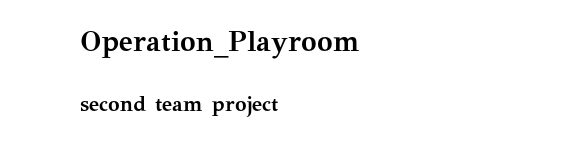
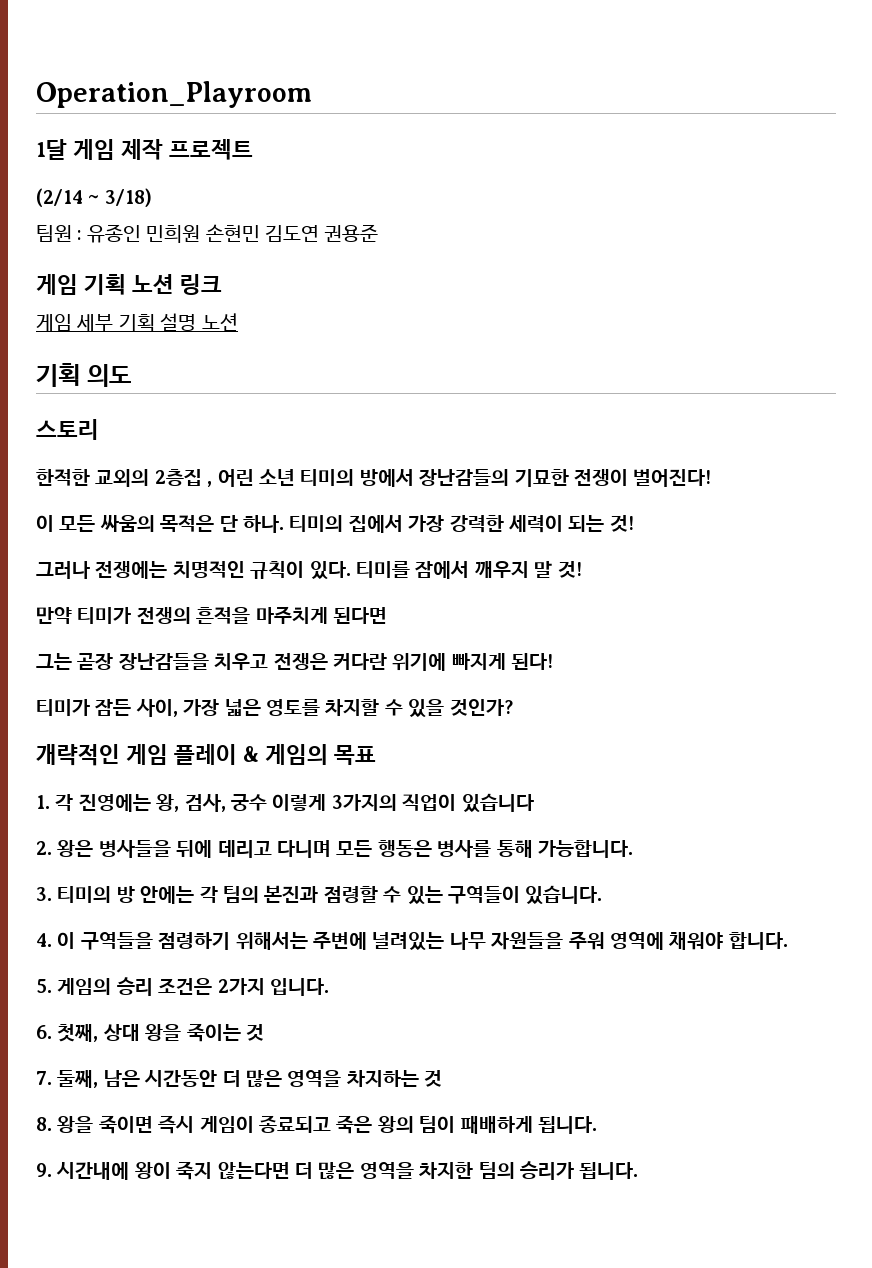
- second team project
+ 1달 게임 제작 프로젝트
+ (2/14 ~ 3/18)
+ 팀원 : 유종인 민희원 손현민 김도연 권용준
+ 게임 기획 노션 링크
+ 게임 세부 기획 설명 노션
+ 기획 의도
+ 스토리
+ 한적한 교외의 2층집 , 어린 소년 티미의 방에서 장난감들의 기묘한 전쟁이 벌어진다!
+ 이 모든 싸움의 목적은 단 하나. 티미의 집에서 가장 강력한 세력이 되는 것!
+ 그러나 전쟁에는 치명적인 규칙이 있다. 티미를 잠에서 깨우지 말 것!
+ 만약 티미가 전쟁의 흔적을 마주치게 된다면
+ 그는 곧장 장난감들을 치우고 전쟁은 커다란 위기에 빠지게 된다!
+ 티미가 잠든 사이, 가장 넓은 영토를 차지할 수 있을 것인가?
+ 개략적인 게임 플레이 & 게임의 목표
+ 1. 각 진영에는 왕, 검사, 궁수 이렇게 3가지의 직업이 있습니다
+ 2. 왕은 병사들을 뒤에 데리고 다니며 모든 행동은 병사를 통해 가능합니다.
+ 3. 티미의 방 안에는 각 팀의 본진과 점령할 수 있는 구역들이 있습니다.
+ 4. 이 구역들을 점령하기 위해서는 주변에 널려있는 나무 자원들을 주워 영역에 채워야 합니다.
+ 5. 게임의 승리 조건은 2가지 입니다.
+ 6. 첫째, 상대 왕을 죽이는 것
+ 7. 둘째, 남은 시간동안 더 많은 영역을 차지하는 것
+ 8. 왕을 죽이면 즉시 게임이 종료되고 죽은 왕의 팀이 패배하게 됩니다.
+ 9. 시간내에 왕이 죽지 않는다면 더 많은 영역을 차지한 팀의 승리가 됩니다.

